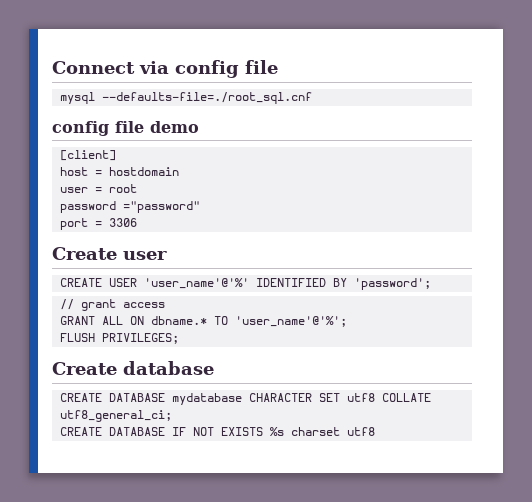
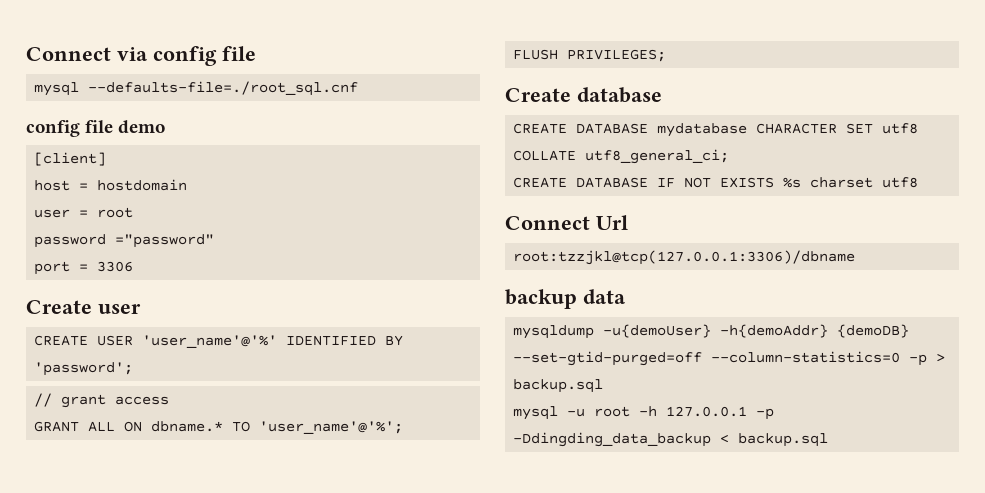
+ Connect Url
+ root:tzzjkl@tcp(127.0.0.1:3306)/dbname
+ backup data
+ mysqldump -u{demoUser} -h{demoAddr} {demoDB} --set-gtid-purged=off --column-statistics=0 -p > backup.sql
+ mysql -u root -h 127.0.0.1 -p -Ddingding_data_backup < backup.sql

